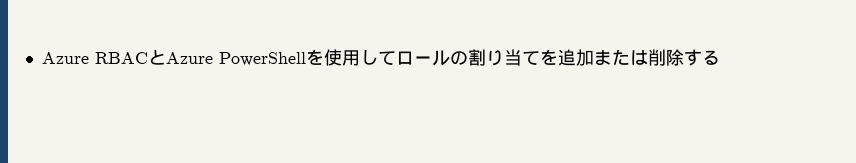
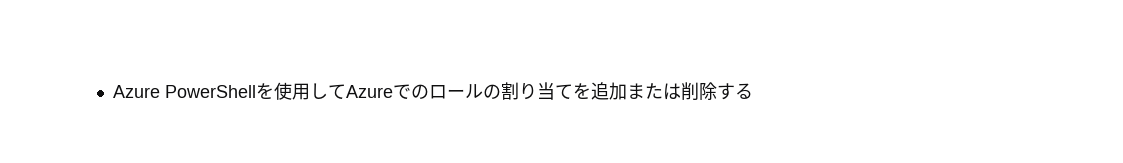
- Azure RBACとAzure PowerShellを使用してロールの割り当てを追加または削除する
+ Azure PowerShellを使用してAzureでのロールの割り当てを追加または削除する

